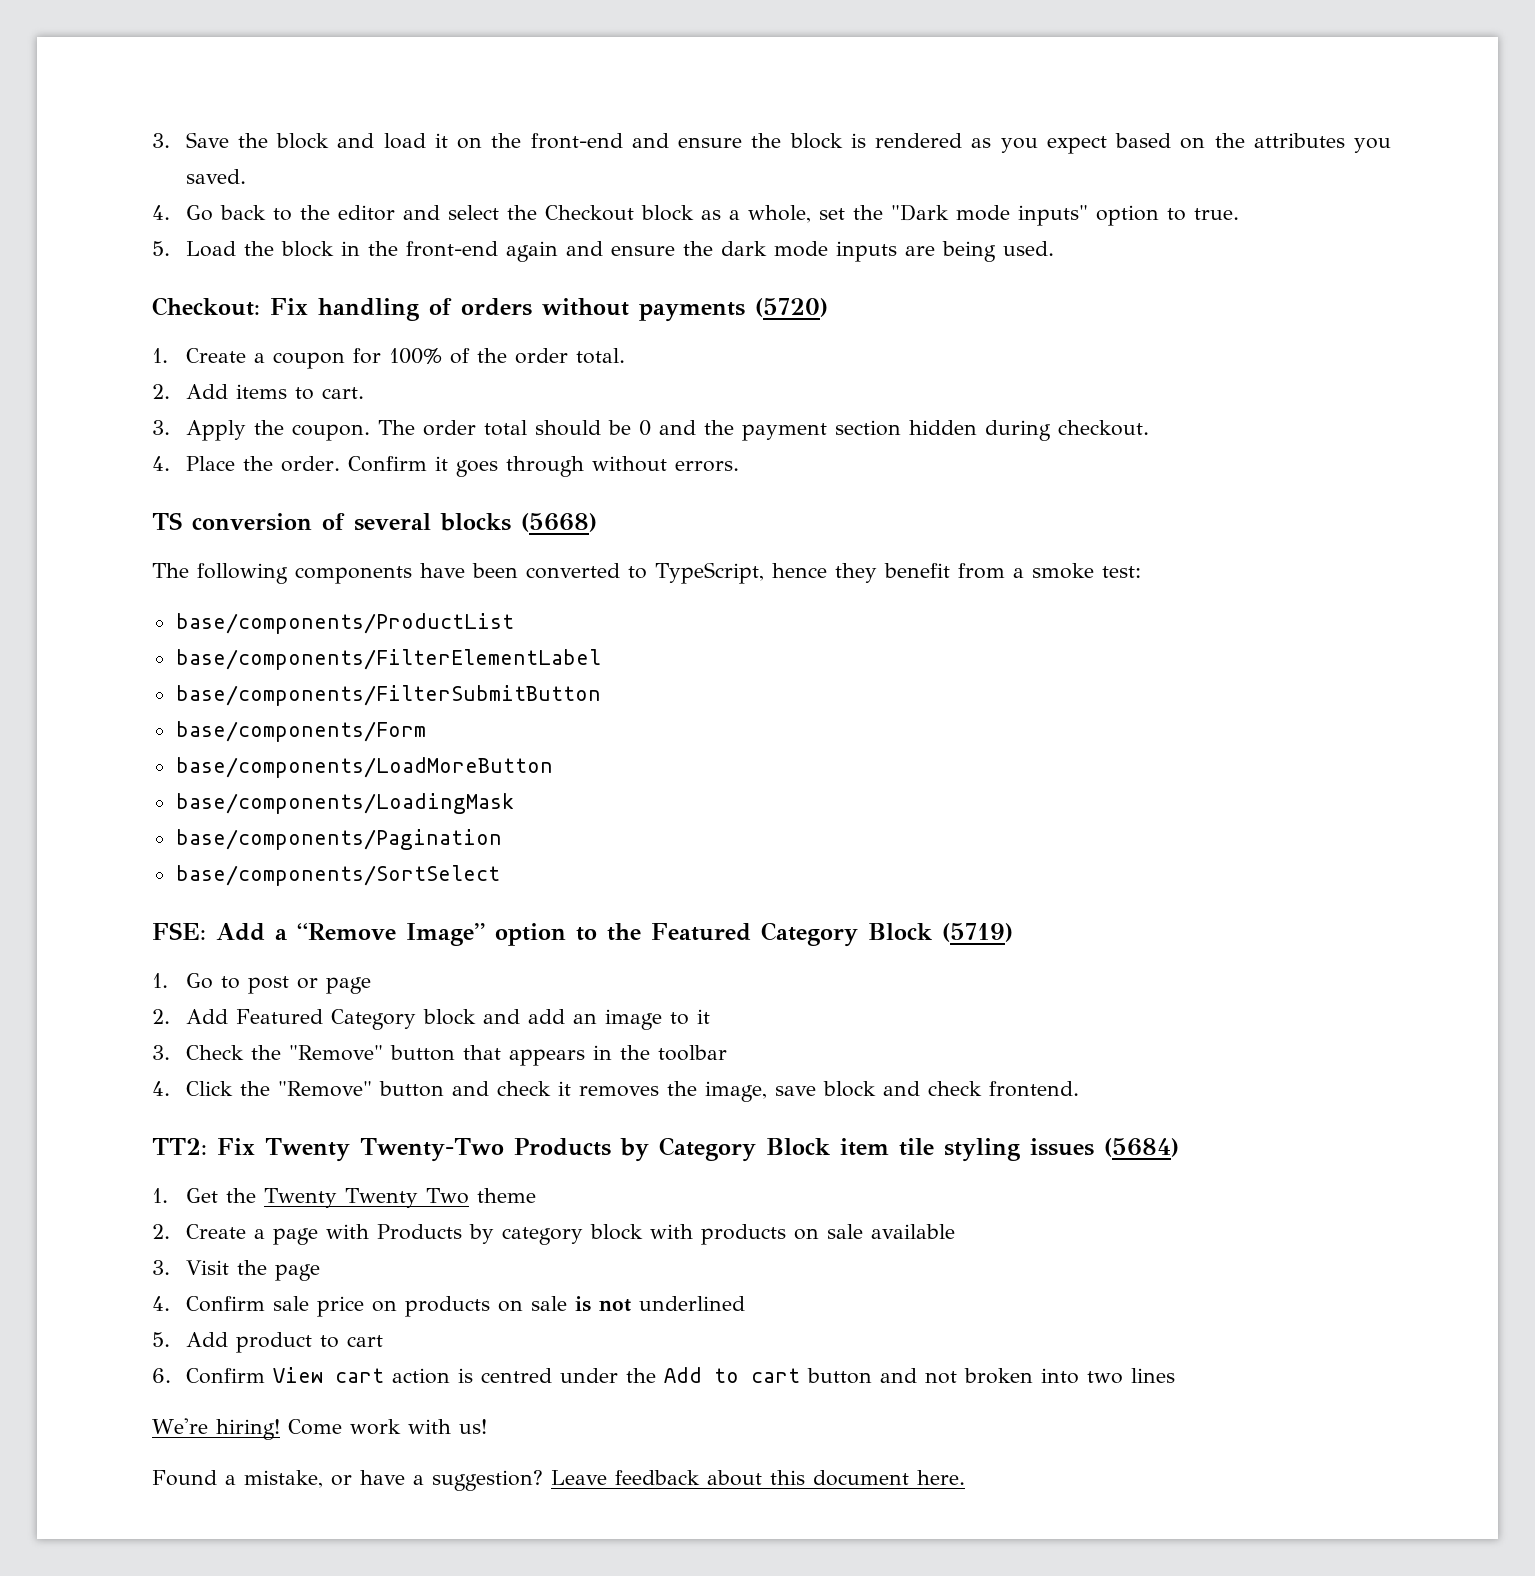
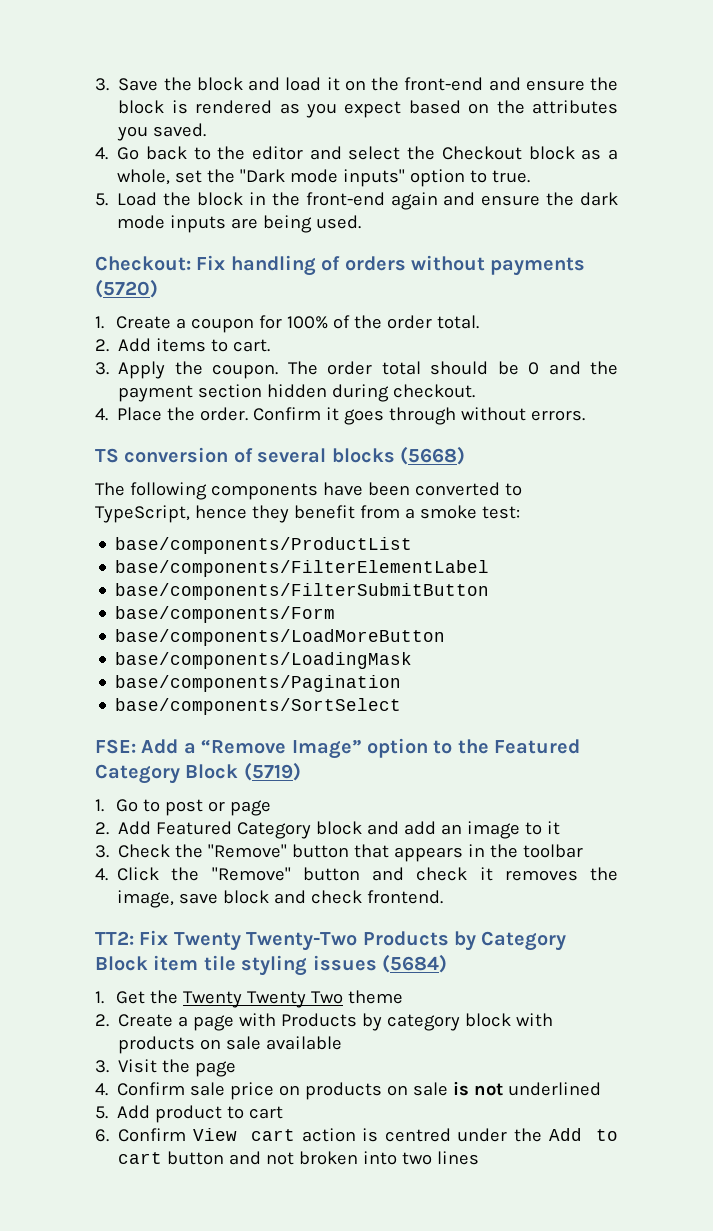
- We're hiring! Come work with us!
- Found a mistake, or have a suggestion? Leave feedback about this document here.

